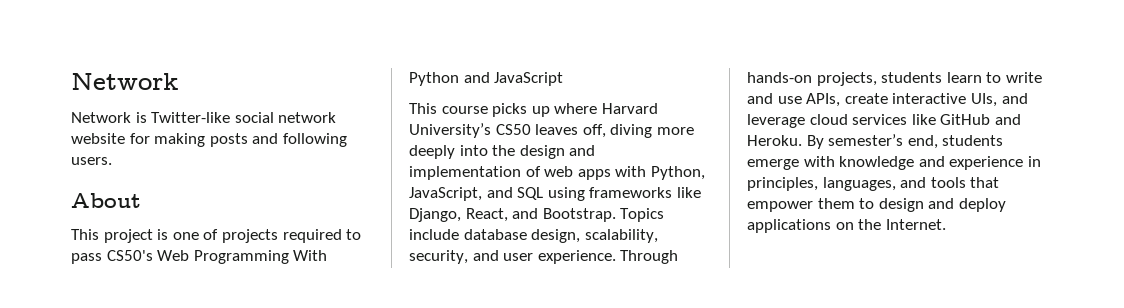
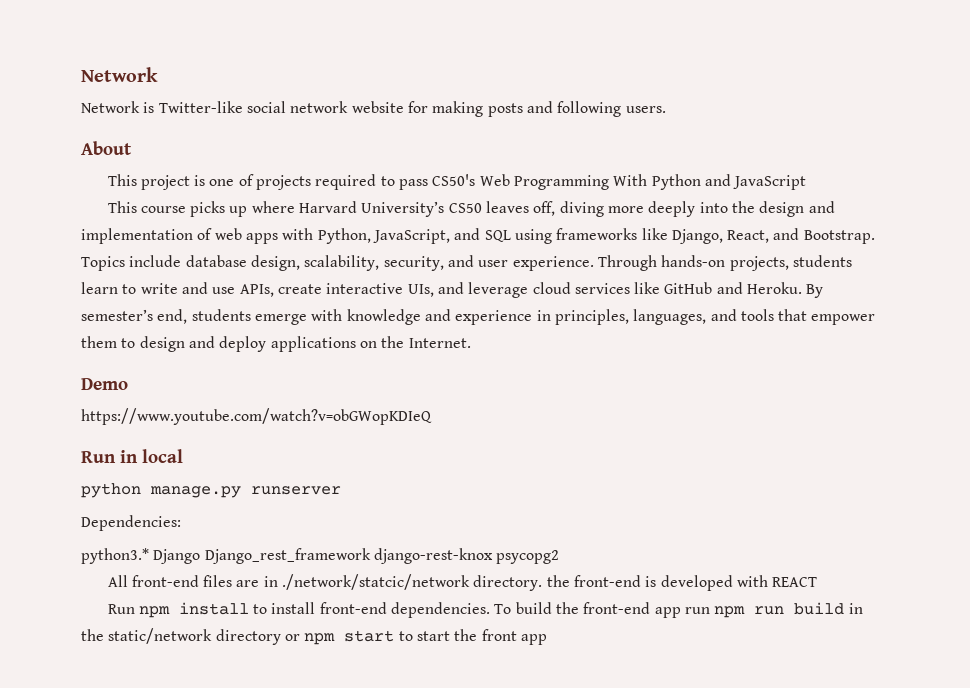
+ Demo
+ https://www.youtube.com/watch?v=obGWopKDIeQ
+ Run in local
+ python manage.py runserver
+ Dependencies:
+ python3.* Django Django_rest_framework django-rest-knox psycopg2
+ All front-end files are in ./network/statcic/network directory. the front-end is developed with REACT
+ Run npm install to install front-end dependencies. To build the front-end app run npm run build in the static/network directory or npm start to start the front app

